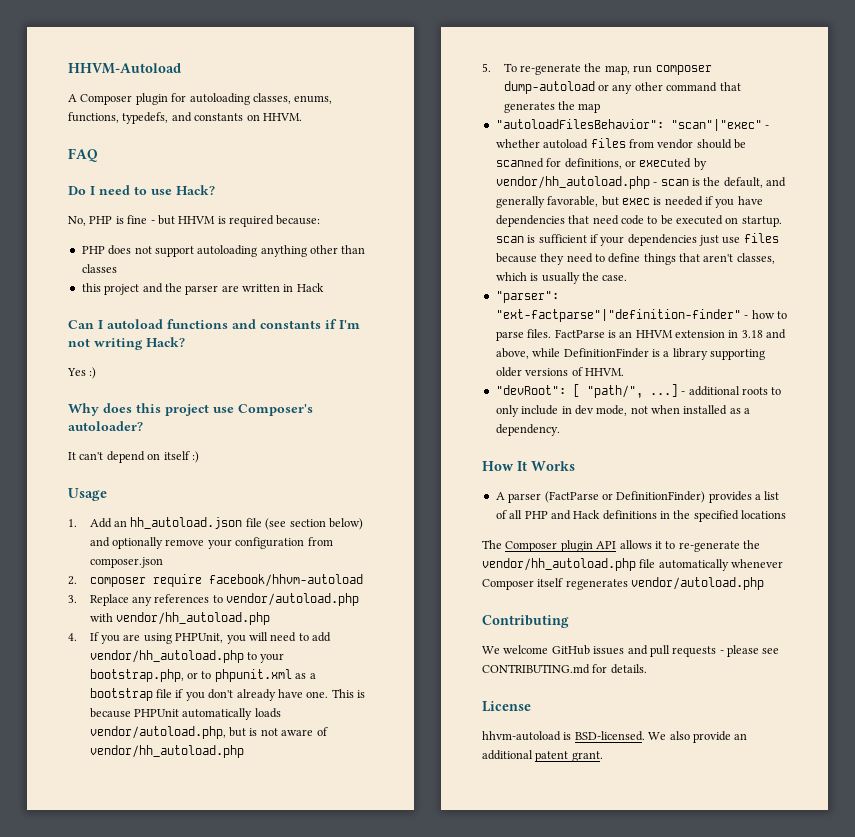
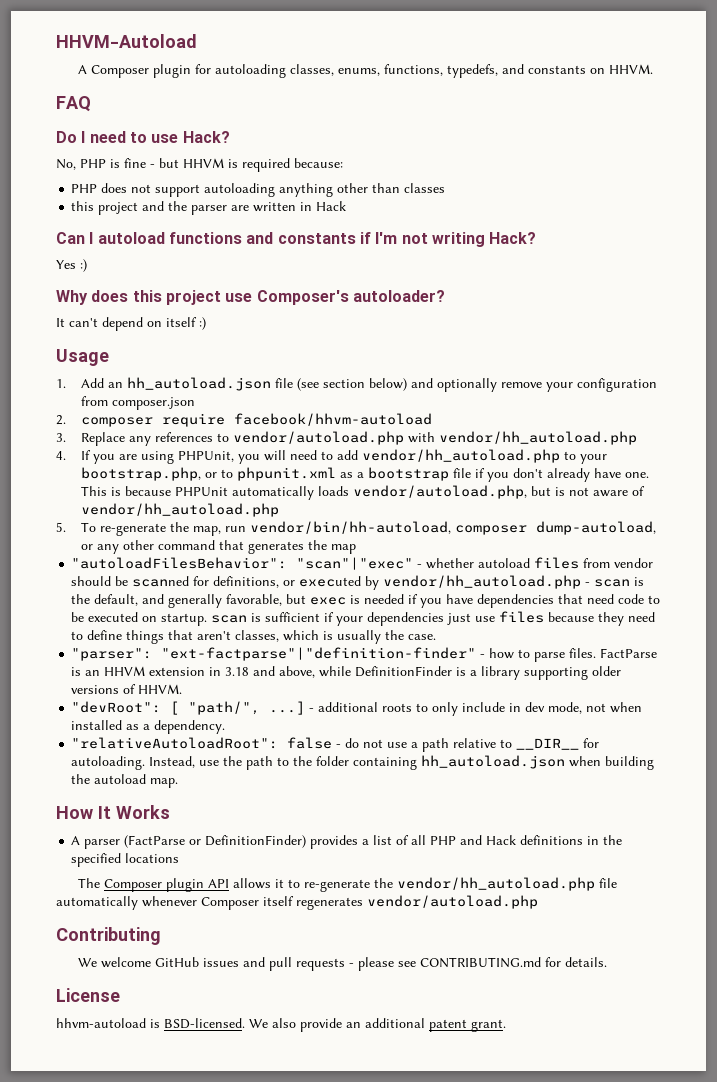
- 5. To re-generate the map, run composer dump-autoload or any other command that generates the map
+ 5. To re-generate the map, run vendor/bin/hh-autoload, composer dump-autoload, or any other command that generates the map
+ "relativeAutoloadRoot": false - do not use a path relative to __DIR__ for autoloading. Instead, use the path to the folder containing hh_autoload.json when building the autoload map.

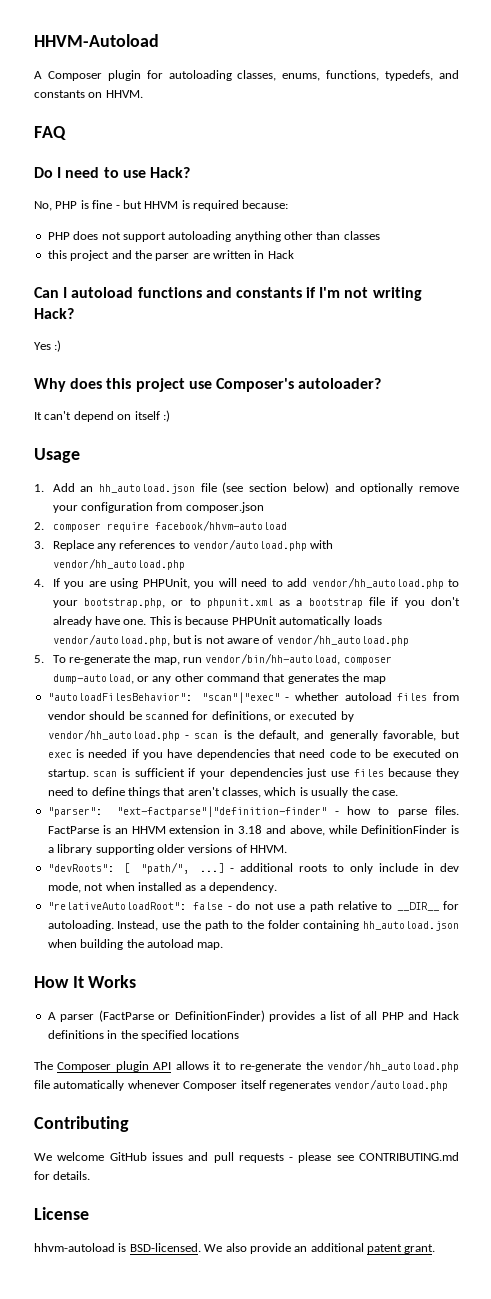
- "devRoot": [ "path/", ...]
+ "devRoots": [ "path/", ...]

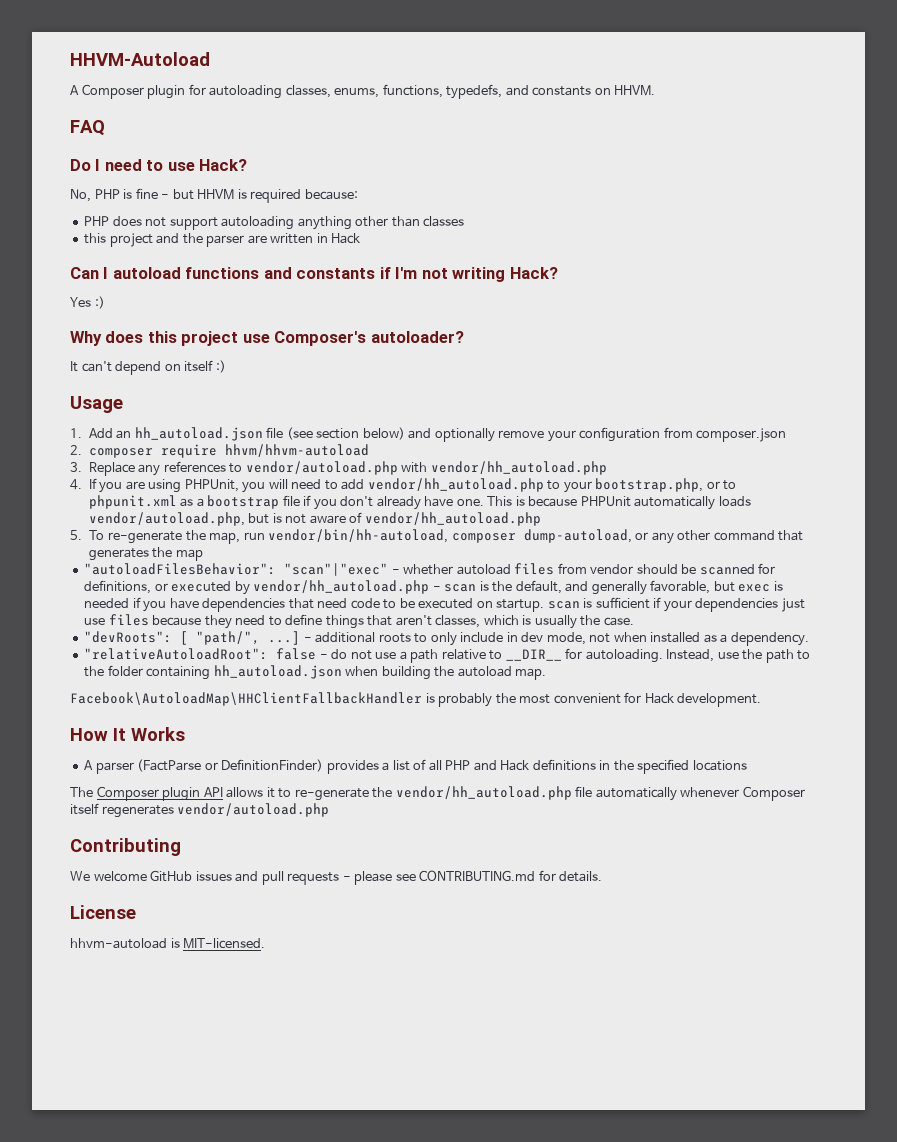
- 2. composer require facebook/hhvm-autoload
+ 2. composer require hhvm/hhvm-autoload
- "parser": "ext-factparse"|"definition-finder" - how to parse files. FactParse is an HHVM extension in 3.18 and above, while DefinitionFinder is a library supporting older versions of HHVM.
+ Facebook\AutoloadMap\HHClientFallbackHandler is probably the most convenient for Hack development.
- hhvm-autoload is BSD-licensed. We also provide an additional patent grant.
+ hhvm-autoload is MIT-licensed.

